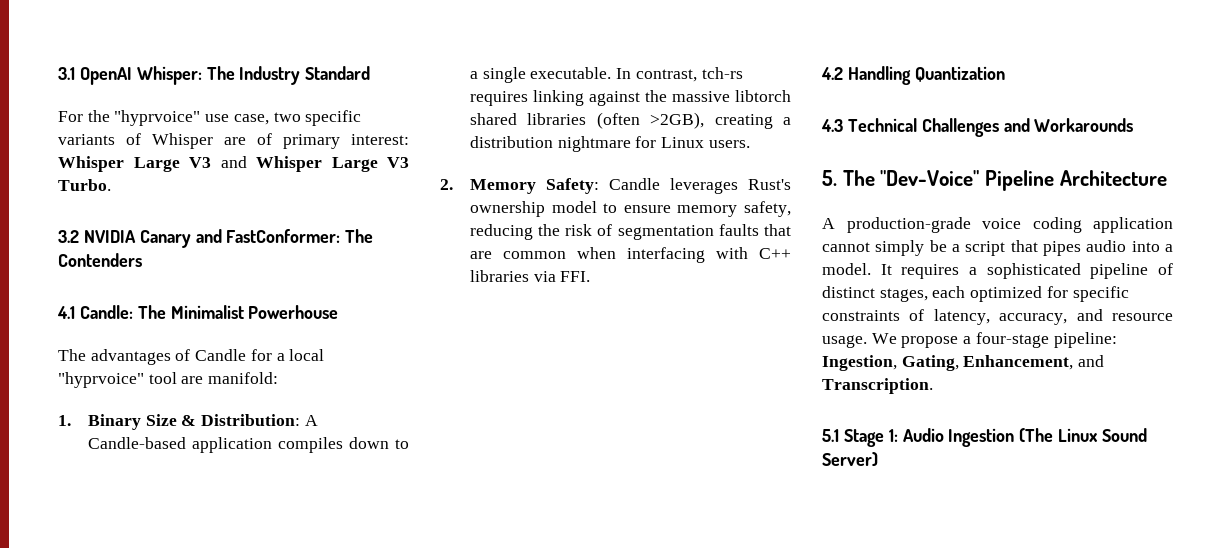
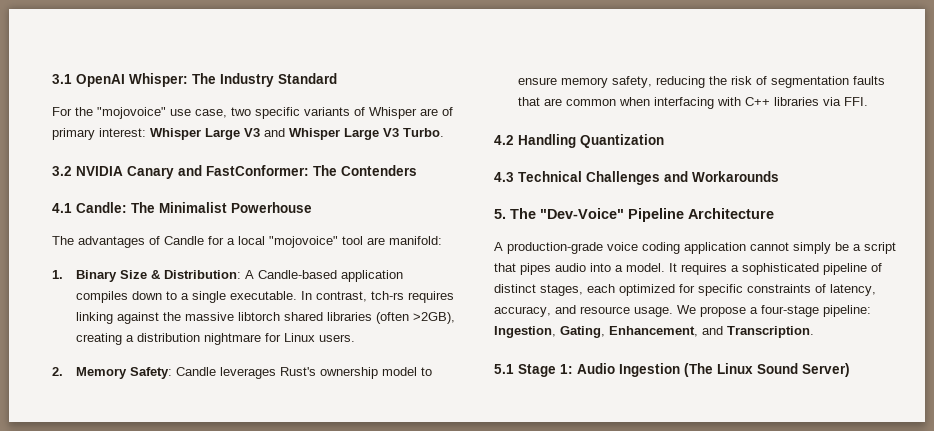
- For the "hyprvoice" use case, two specific variants of Whisper are of primary interest: Whisper Large V3 and Whisper Large V3 Turbo.
+ For the "mojovoice" use case, two specific variants of Whisper are of primary interest: Whisper Large V3 and Whisper Large V3 Turbo.
- The advantages of Candle for a local "hyprvoice" tool are manifold:
+ The advantages of Candle for a local "mojovoice" tool are manifold:

